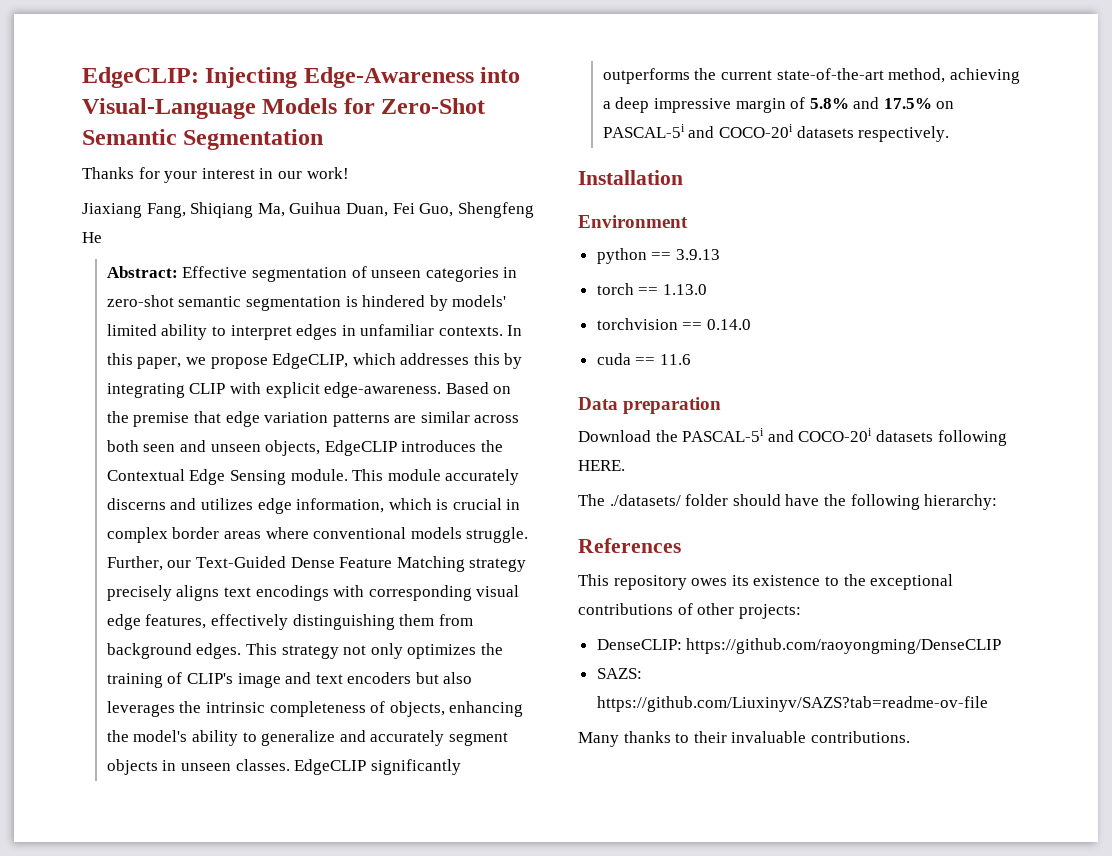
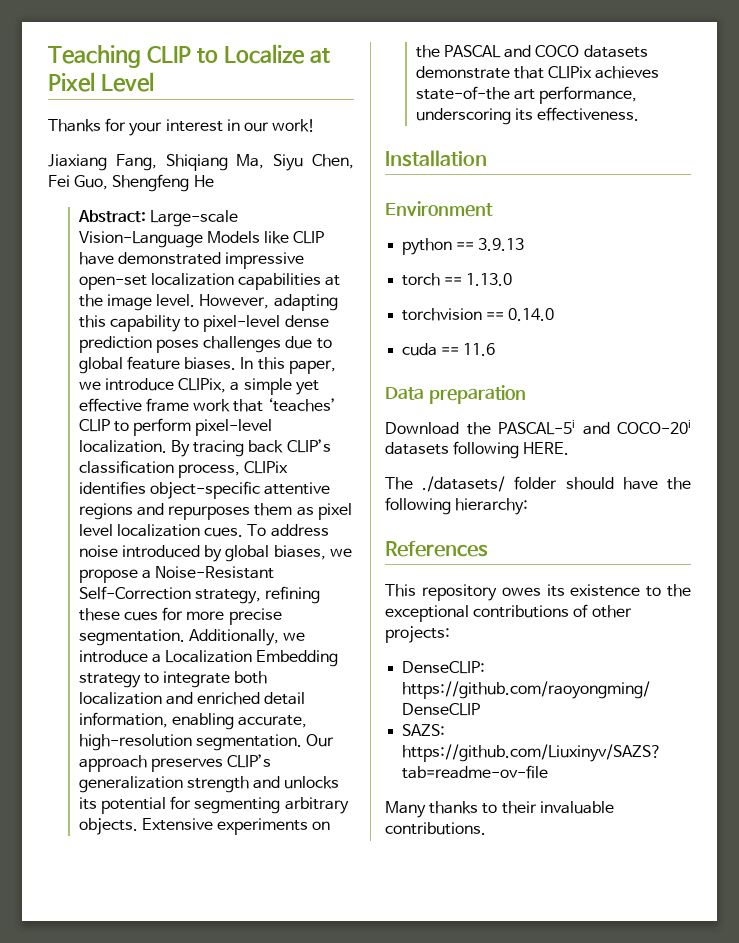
- EdgeCLIP: Injecting Edge-Awareness into Visual-Language Models for Zero-Shot Semantic Segmentation
+ Teaching CLIP to Localize at Pixel Level
- Jiaxiang Fang, Shiqiang Ma, Guihua Duan, Fei Guo, Shengfeng He
+ Jiaxiang Fang, Shiqiang Ma, Siyu Chen, Fei Guo, Shengfeng He
- Abstract: Effective segmentation of unseen categories in zero-shot semantic segmentation is hindered by models' limited ability to interpret edges in unfamiliar contexts. In this paper, we propose EdgeCLIP, which addresses this by integrating CLIP with explicit edge-awareness. Based on the premise that edge variation patterns are similar across both seen and unseen objects, EdgeCLIP introduces the Contextual Edge Sensing module. This module accurately discerns and utilizes edge information, which is crucial in complex border areas where conventional models struggle. Further, our Text-Guided Dense Feature Matching strategy precisely aligns text encodings with corresponding visual edge features, effectively distinguishing them from background edges. This strategy not only optimizes the training of CLIP's image and text encoders but also leverages the intrinsic completeness of objects, enhancing the model's ability to generalize and accurately segment objects in unseen classes. EdgeCLIP significantly outperforms the current state-of-the-art method, achieving a deep impressive margin of 5.8% and 17.5% on PASCAL-5i and COCO-20i datasets respectively.
+ Abstract: Large-scale Vision-Language Models like CLIP have demonstrated impressive open-set localization capabilities at the image level. However, adapting this capability to pixel-level dense prediction poses challenges due to global feature biases. In this paper, we introduce CLIPix, a simple yet effective frame work that ‘teaches’ CLIP to perform pixel-level localization. By tracing back CLIP’s classification process, CLIPix identifies object-specific attentive regions and repurposes them as pixel level localization cues. To address noise introduced by global biases, we propose a Noise-Resistant Self-Correction strategy, refining these cues for more precise segmentation. Additionally, we introduce a Localization Embedding strategy to integrate both localization and enriched detail information, enabling accurate, high-resolution segmentation. Our approach preserves CLIP’s generalization strength and unlocks its potential for segmenting arbitrary objects. Extensive experiments on the PASCAL and COCO datasets demonstrate that CLIPix achieves state-of-the art performance, underscoring its effectiveness.

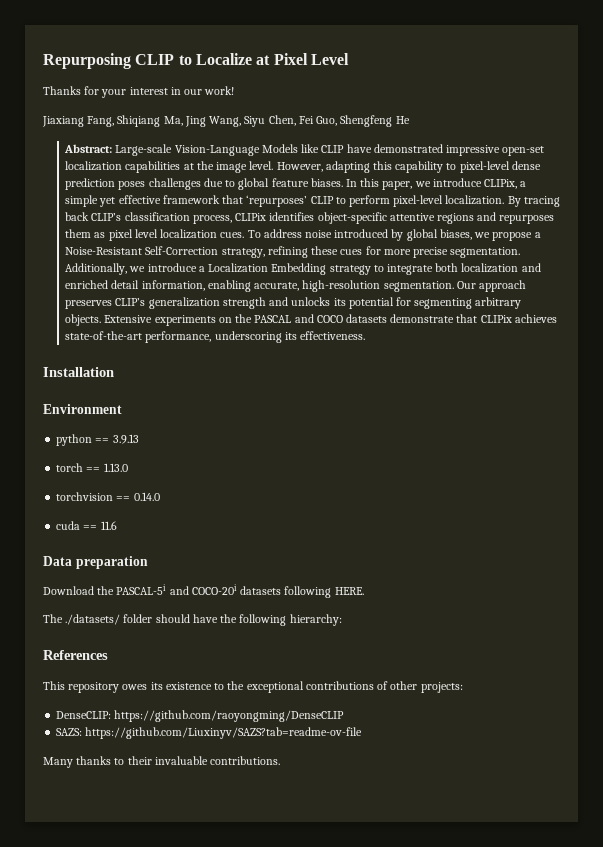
- Teaching CLIP to Localize at Pixel Level
+ Repurposing CLIP to Localize at Pixel Level
- Jiaxiang Fang, Shiqiang Ma, Siyu Chen, Fei Guo, Shengfeng He
+ Jiaxiang Fang, Shiqiang Ma, Jing Wang, Siyu Chen, Fei Guo, Shengfeng He
- In this paper, we introduce CLIPix, a simple yet effective frame work that ‘teaches’ CLIP to perform pixel-level localization.
+ In this paper, we introduce CLIPix, a simple yet effective framework that ‘repurposes’ CLIP to perform pixel-level localization.
- Extensive experiments on the PASCAL and COCO datasets demonstrate that CLIPix achieves state-of-the art performance, underscoring its effectiveness.
+ Extensive experiments on the PASCAL and COCO datasets demonstrate that CLIPix achieves state-of-the-art performance, underscoring its effectiveness.

